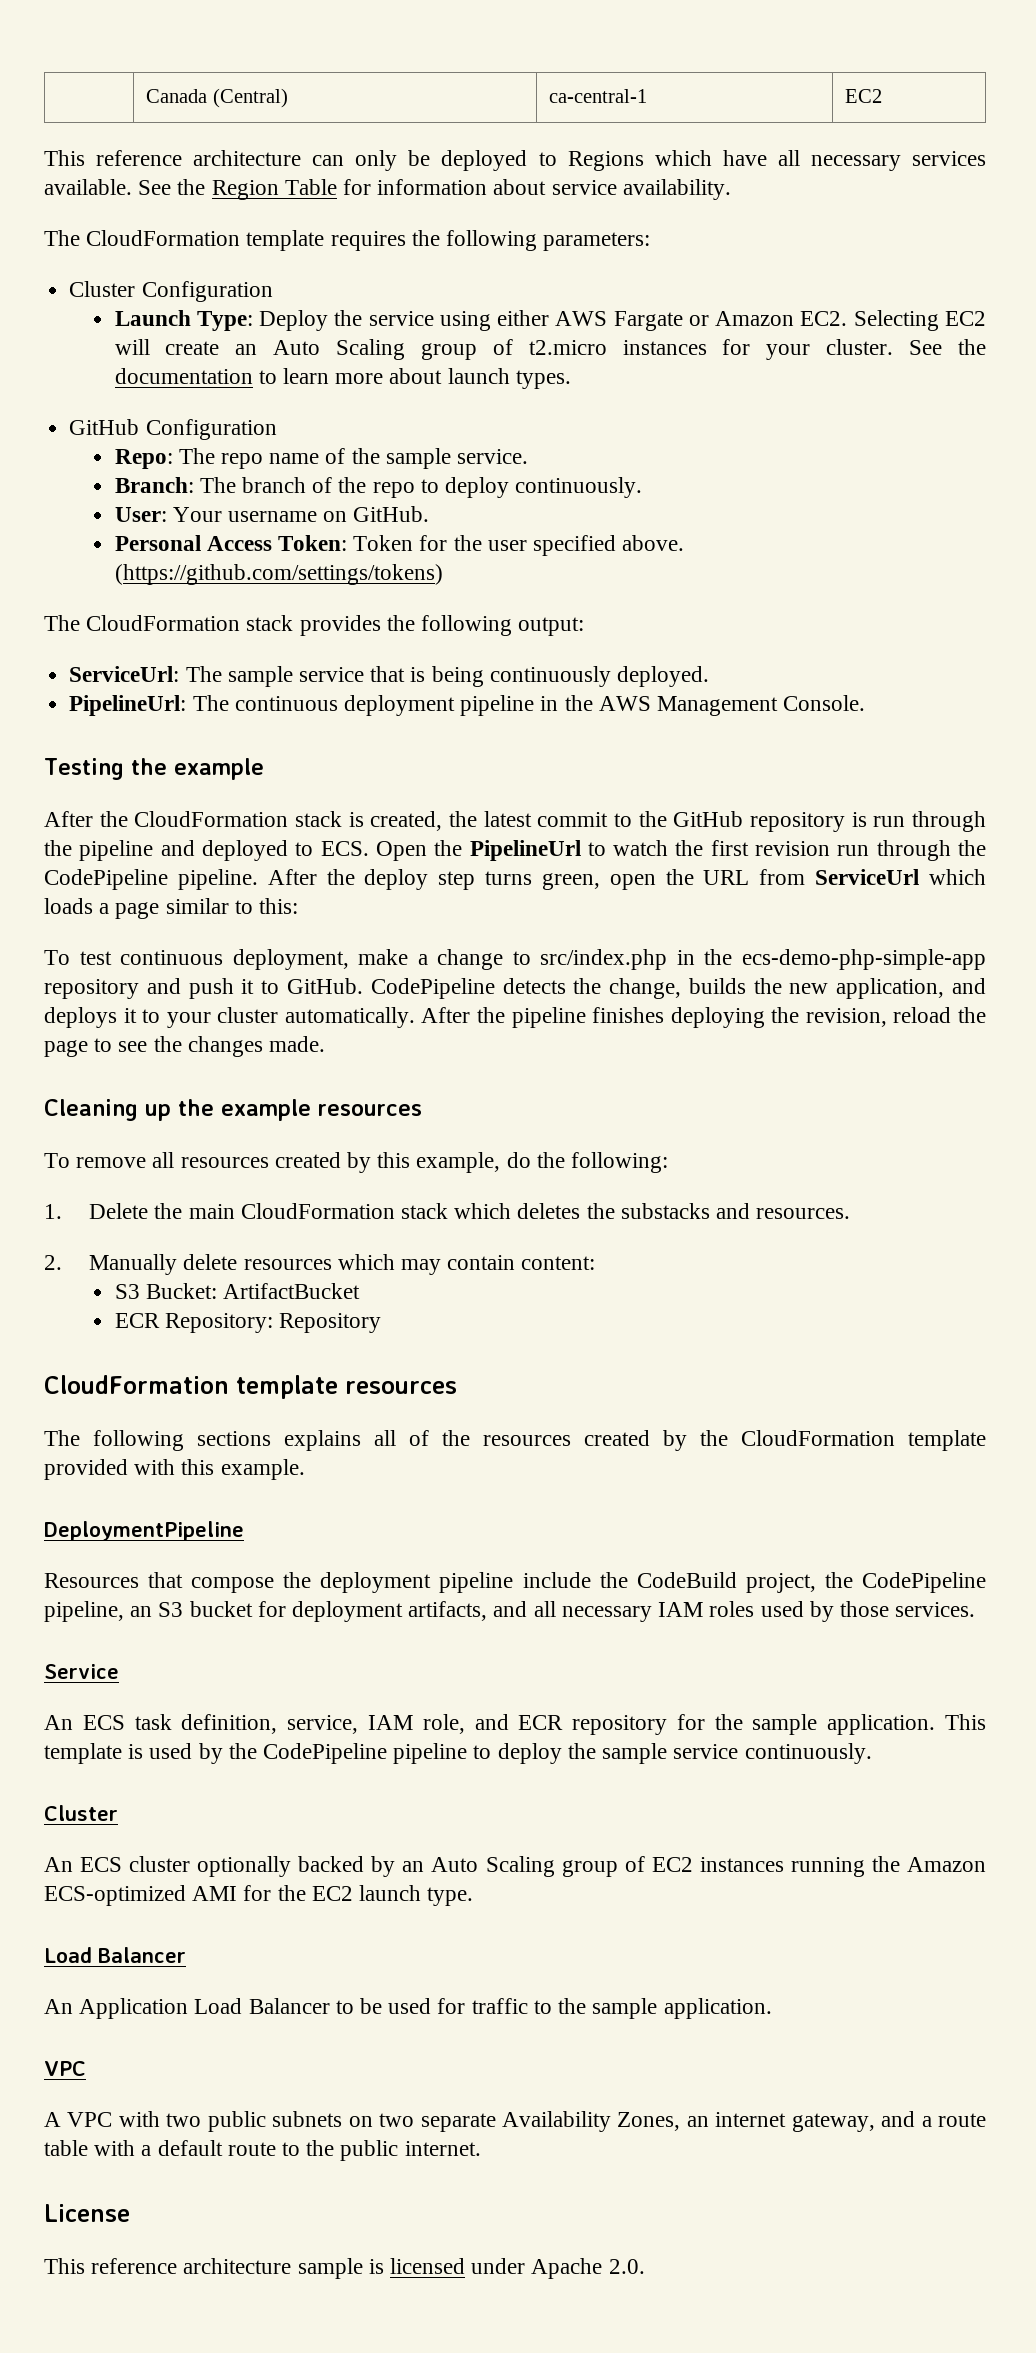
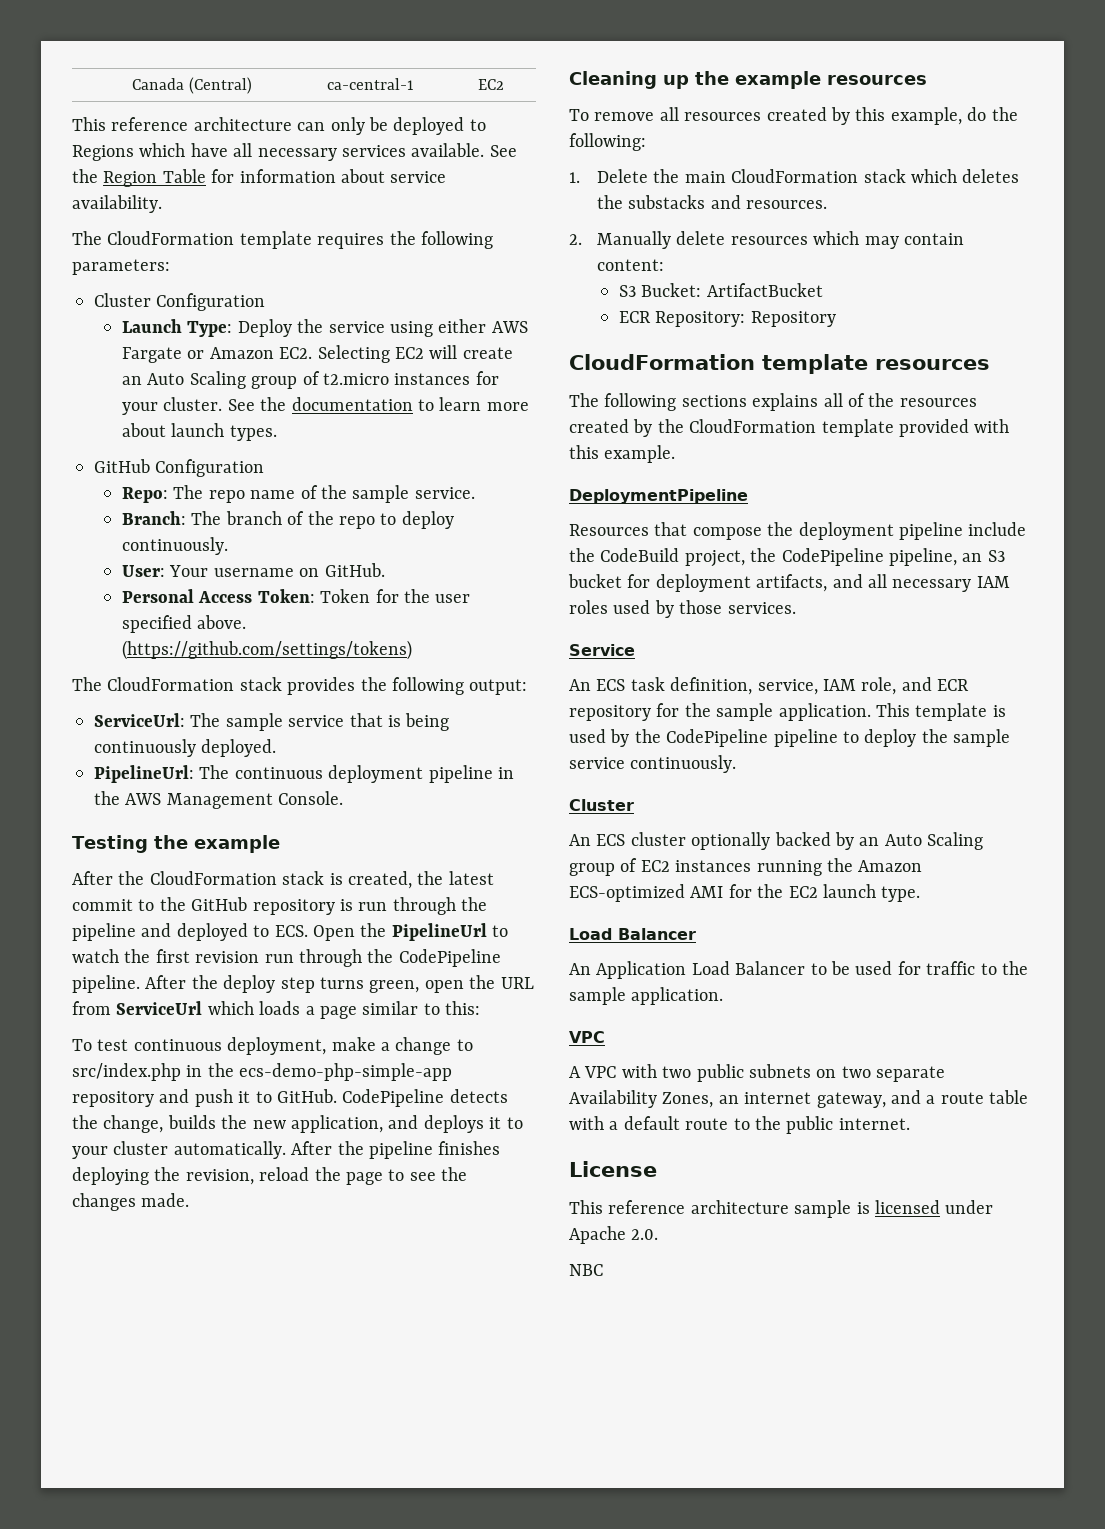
+ NBC

